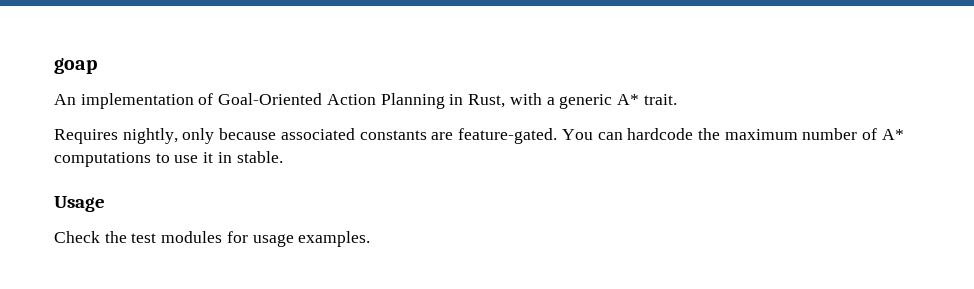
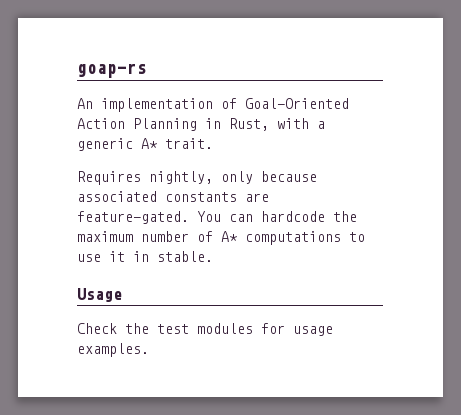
- goap
+ goap-rs

